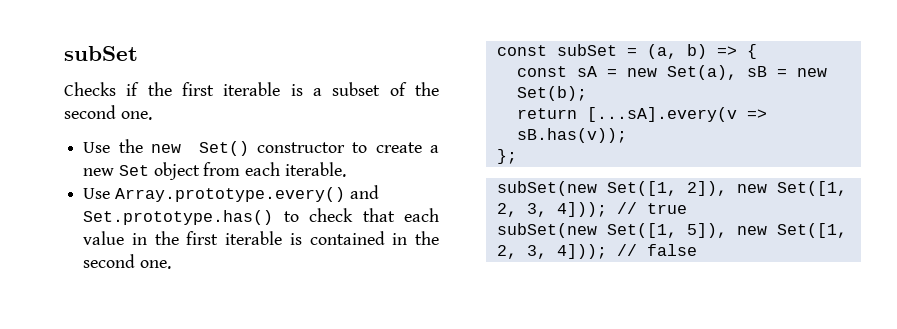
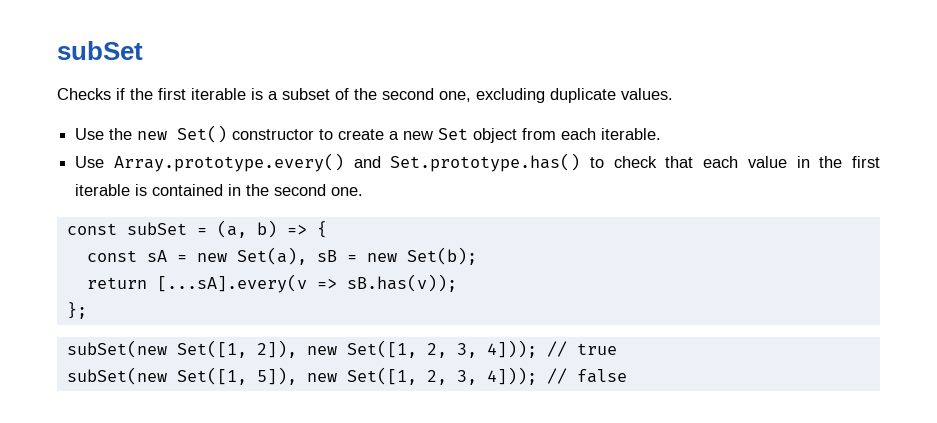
- Checks if the first iterable is a subset of the second one.
+ Checks if the first iterable is a subset of the second one, excluding duplicate values.

